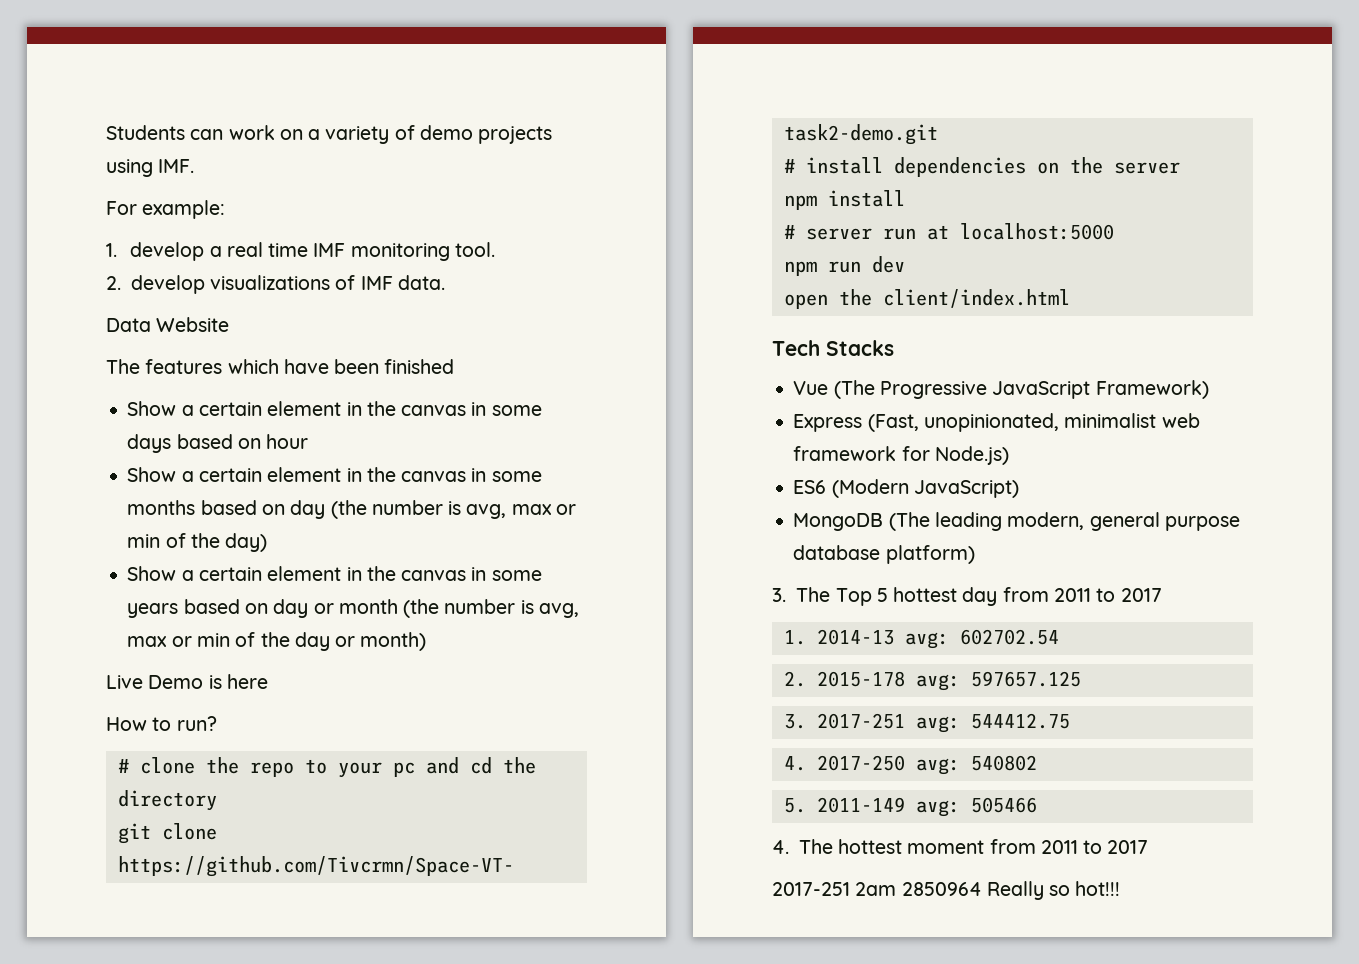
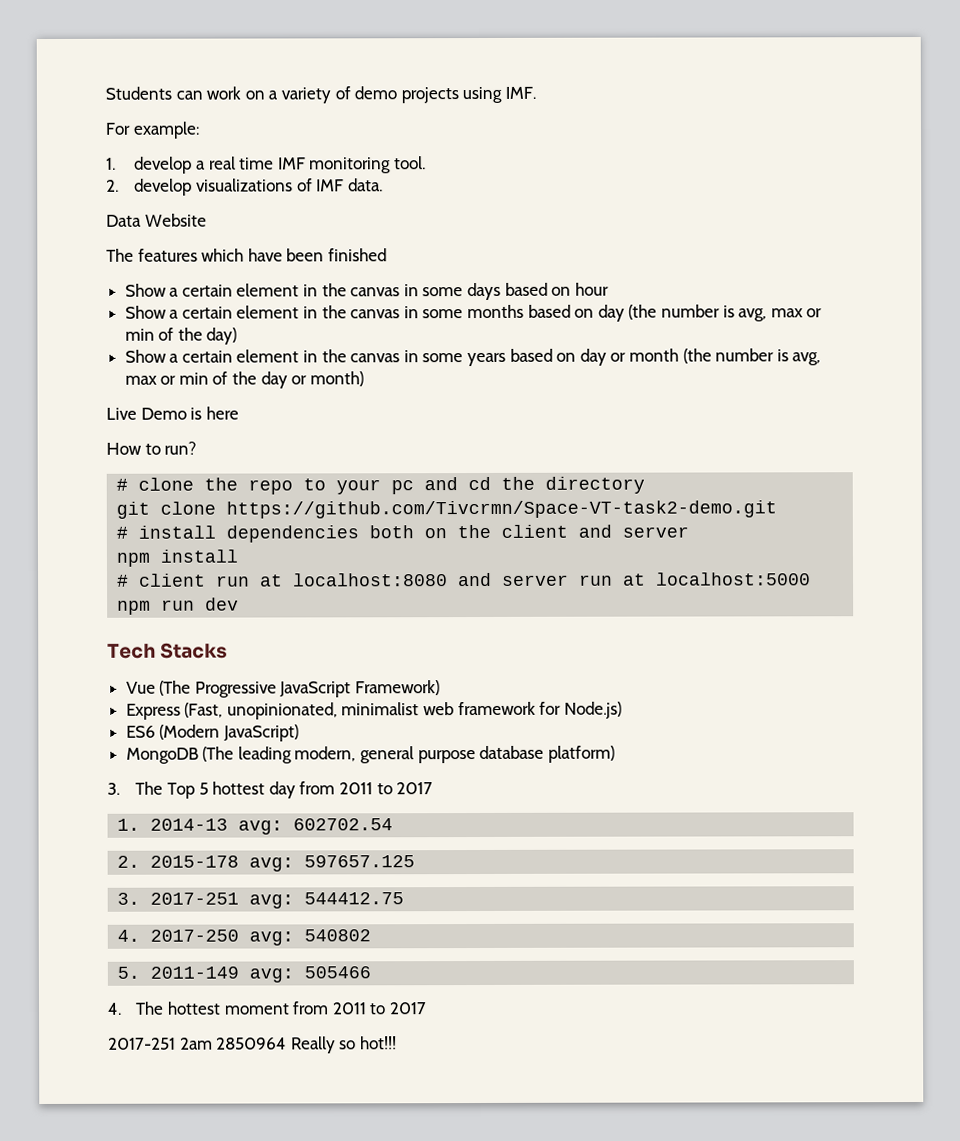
- # install dependencies on the server
+ # install dependencies both on the client and server
- # server run at localhost:5000
+ # client run at localhost:8080 and server run at localhost:5000
- open the client/index.html

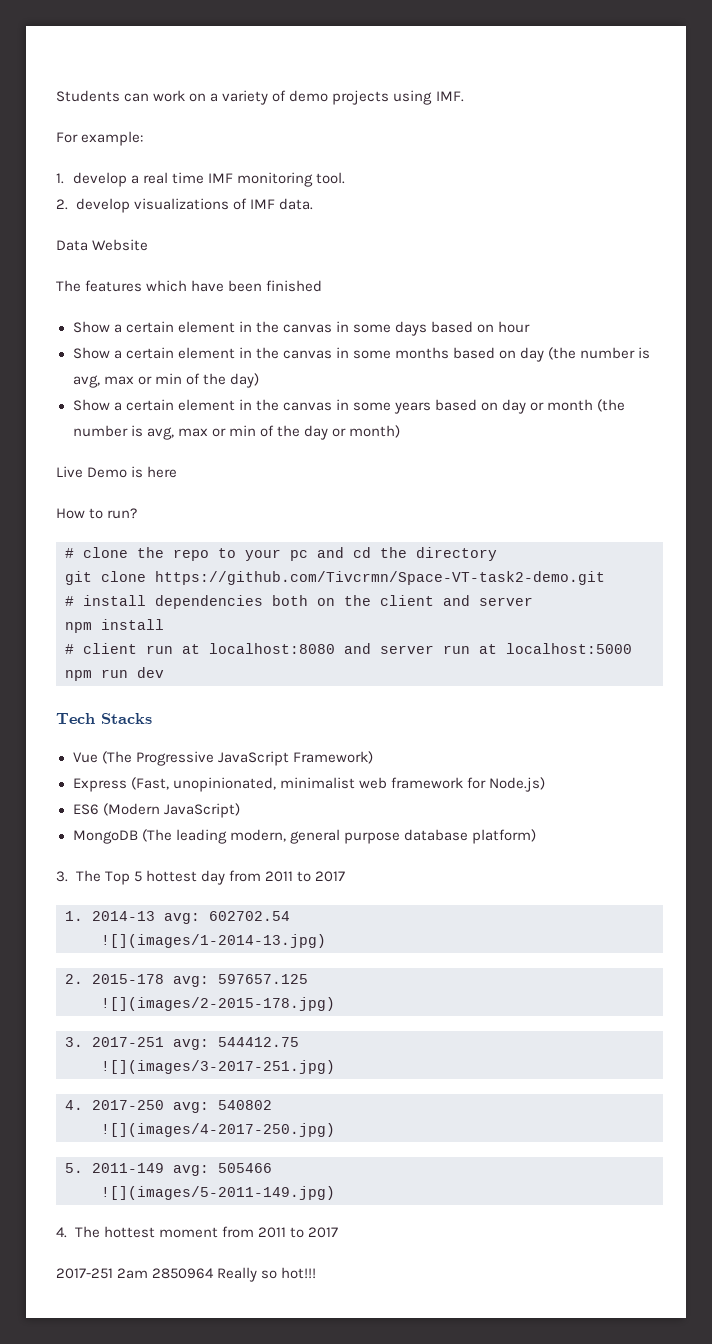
+ ![](images/1-2014-13.jpg)
+ ![](images/2-2015-178.jpg)
+ ![](images/3-2017-251.jpg)
+ ![](images/4-2017-250.jpg)
+ ![](images/5-2011-149.jpg)

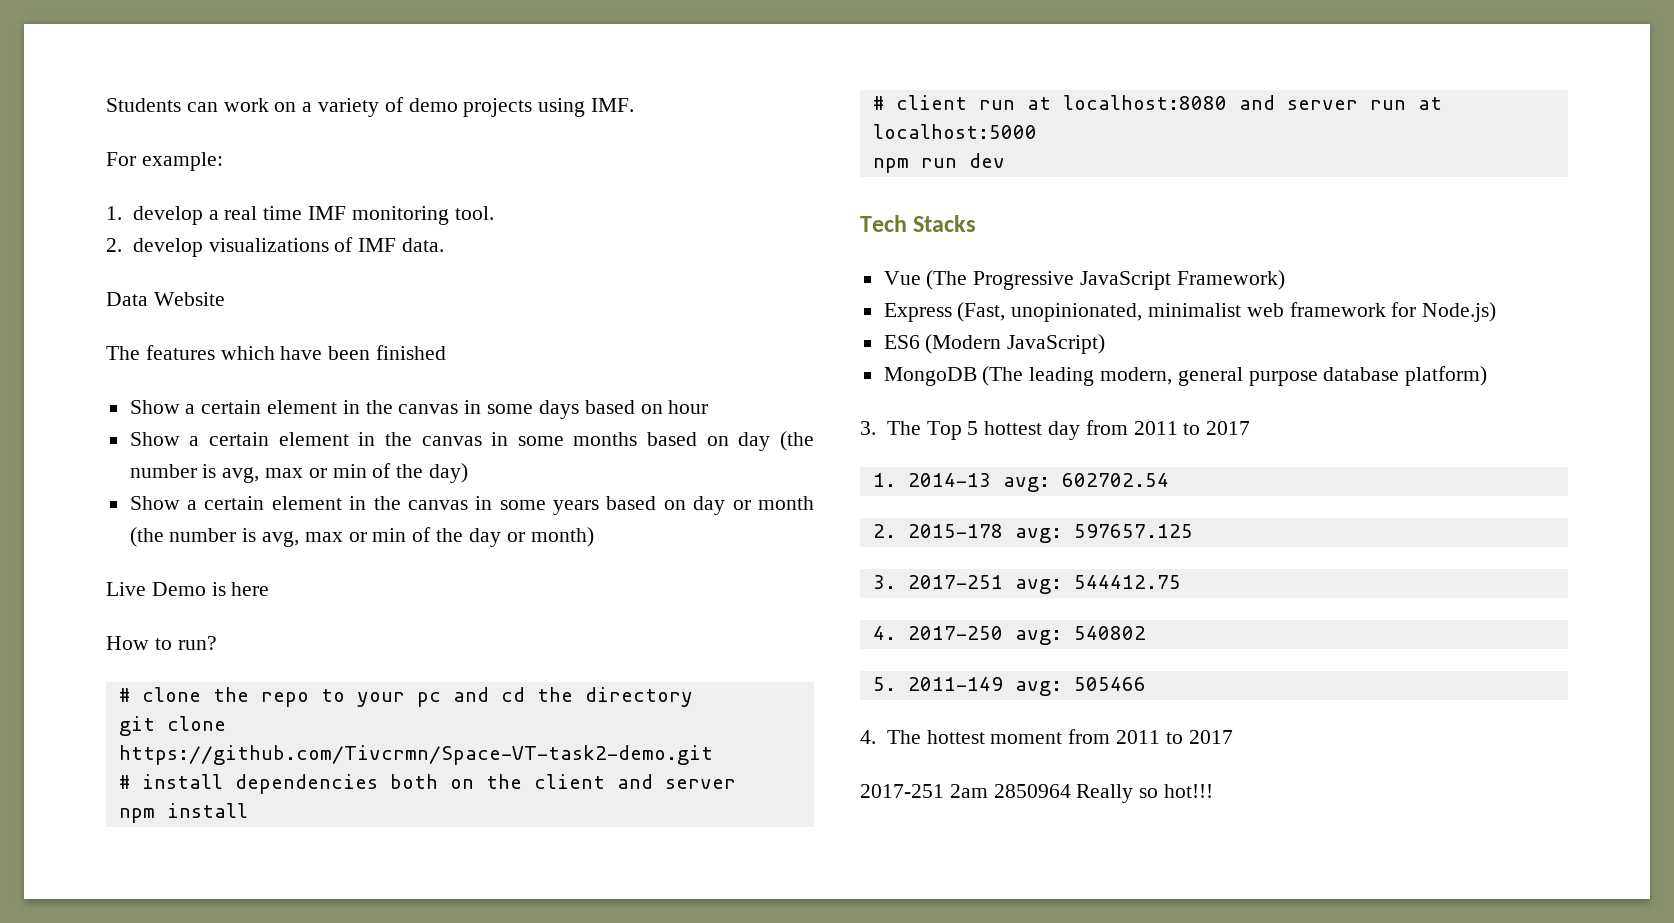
- ![](images/1-2014-13.jpg)
- ![](images/2-2015-178.jpg)
- ![](images/3-2017-251.jpg)
- ![](images/4-2017-250.jpg)
- ![](images/5-2011-149.jpg)

